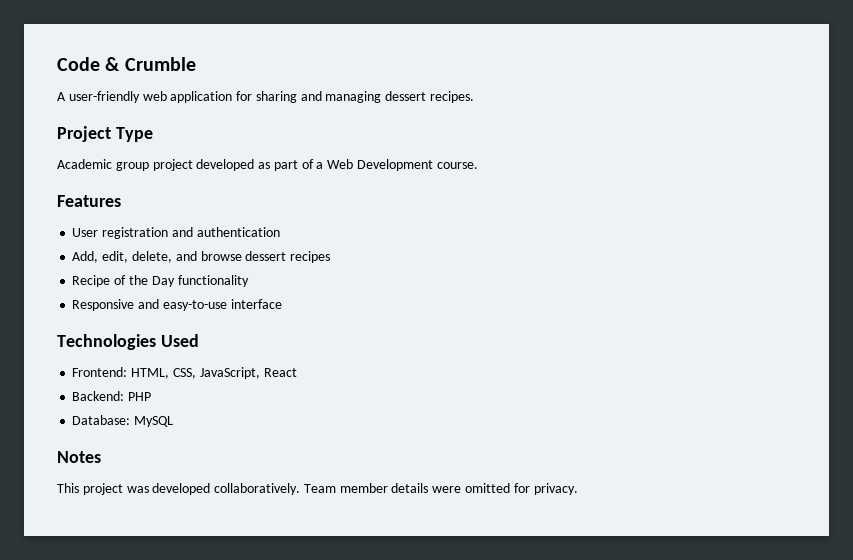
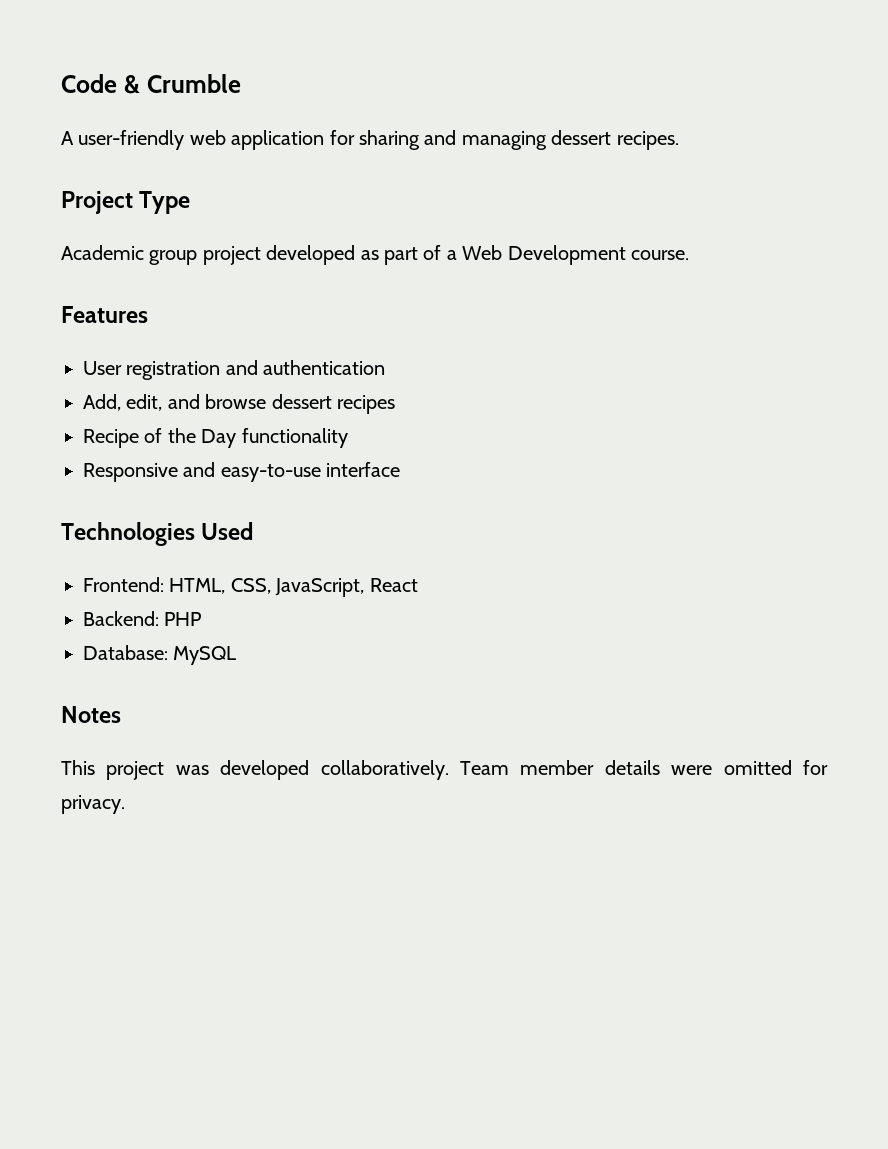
- Add, edit, delete, and browse dessert recipes
+ Add, edit, and browse dessert recipes

